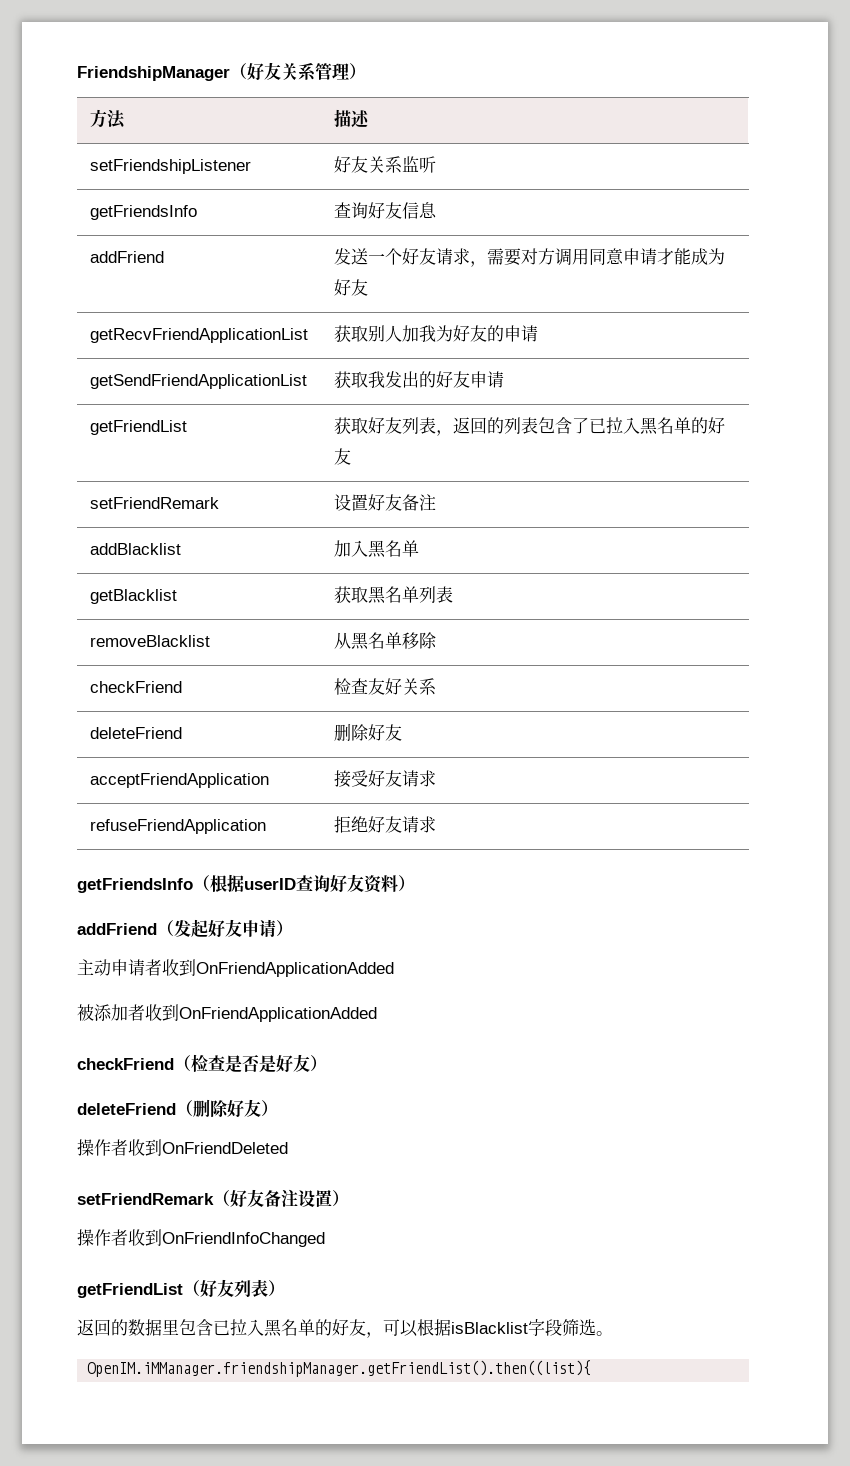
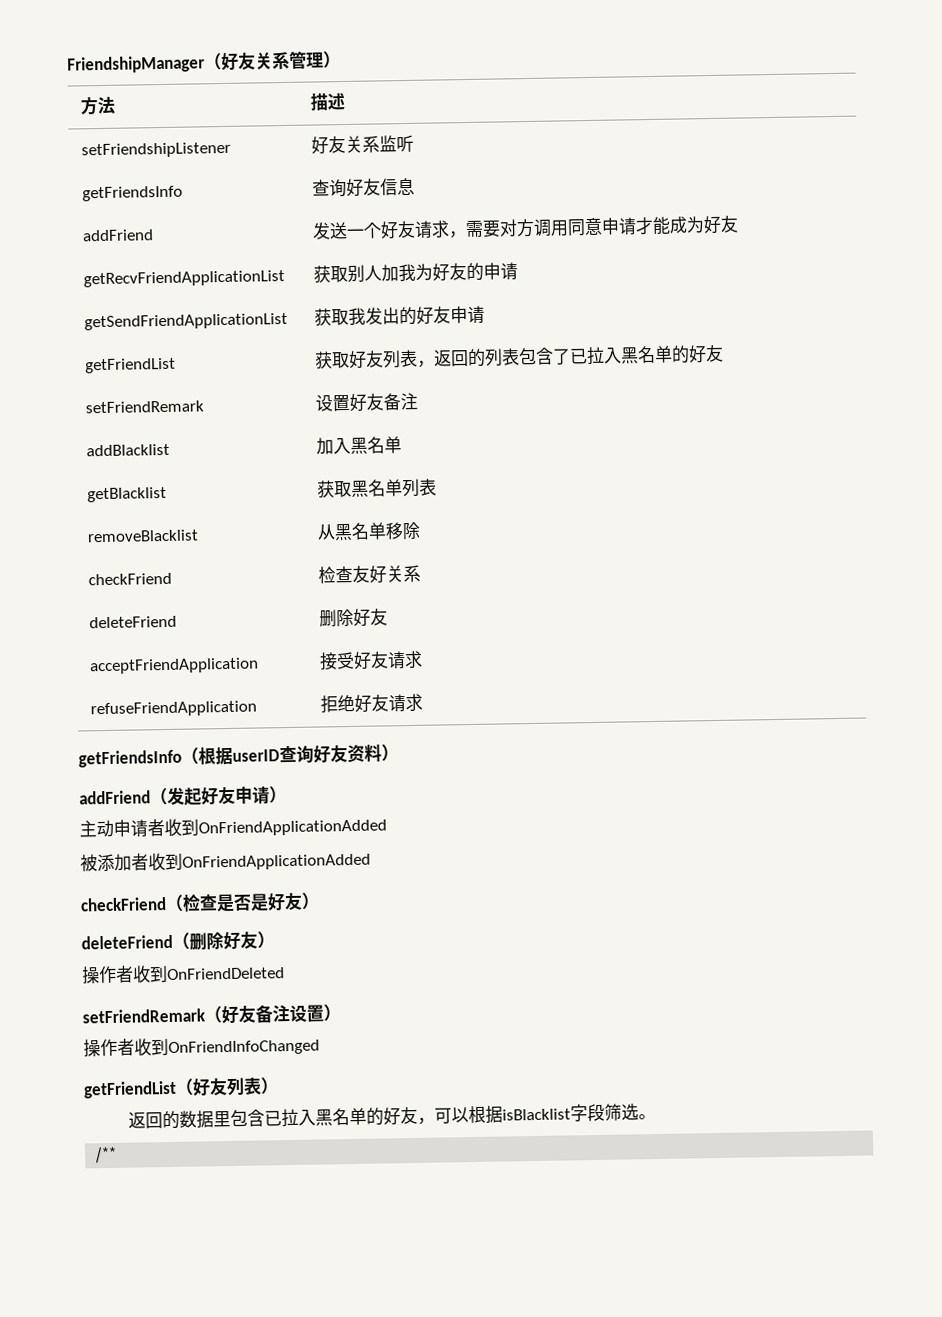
- OpenIM.iMManager.friendshipManager.getFriendList().then((list){
+ /**

